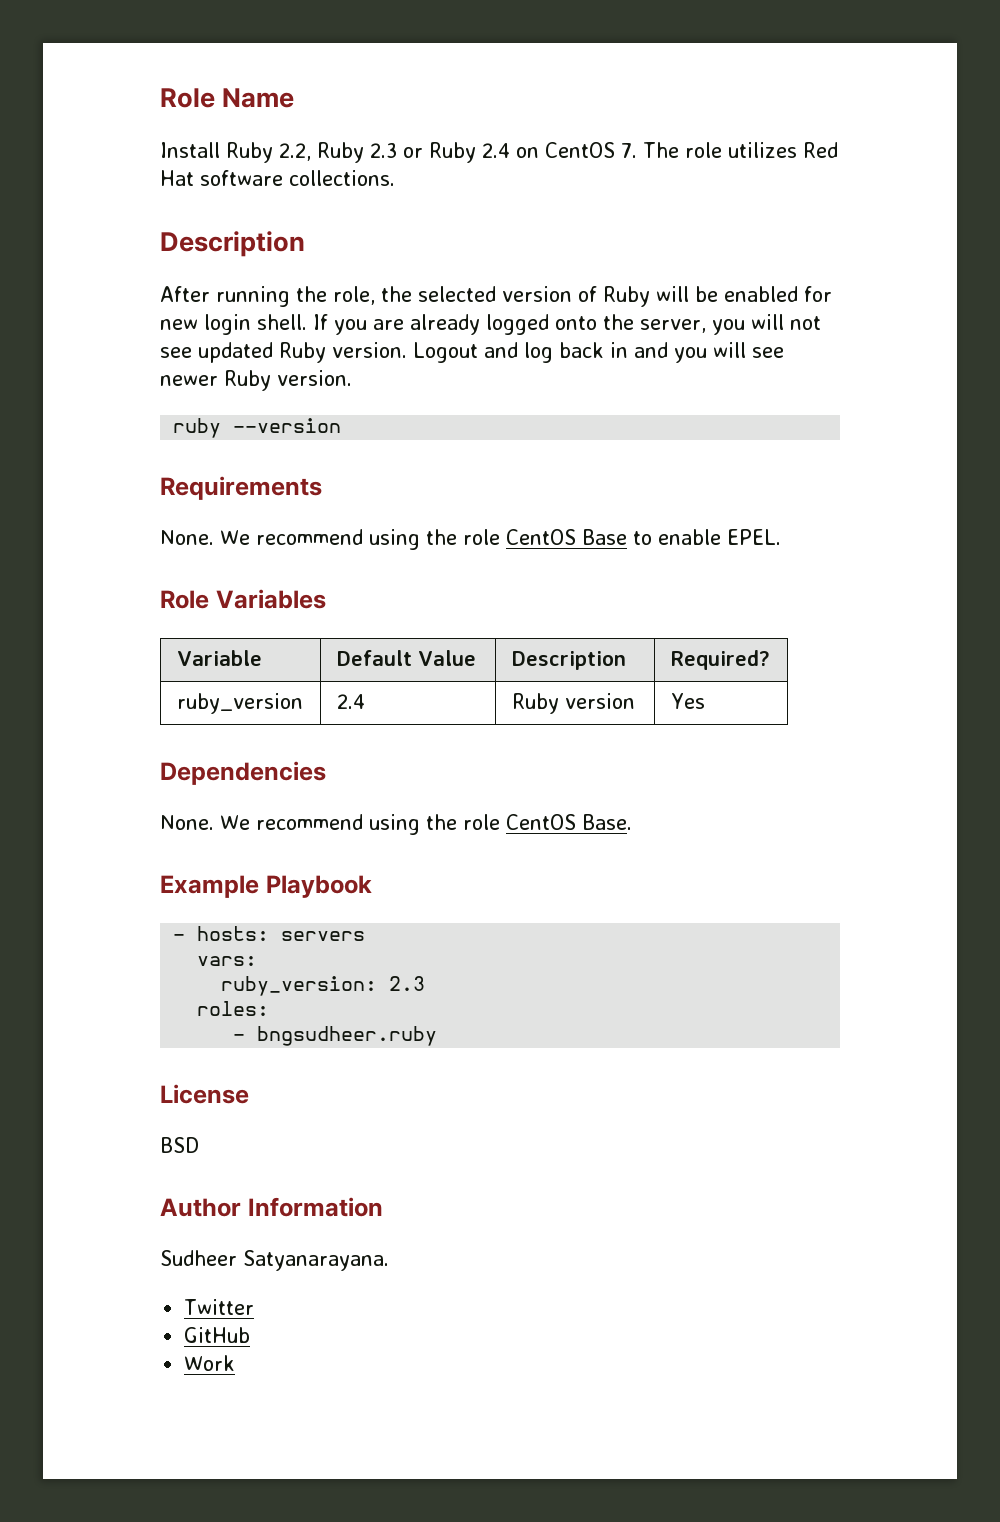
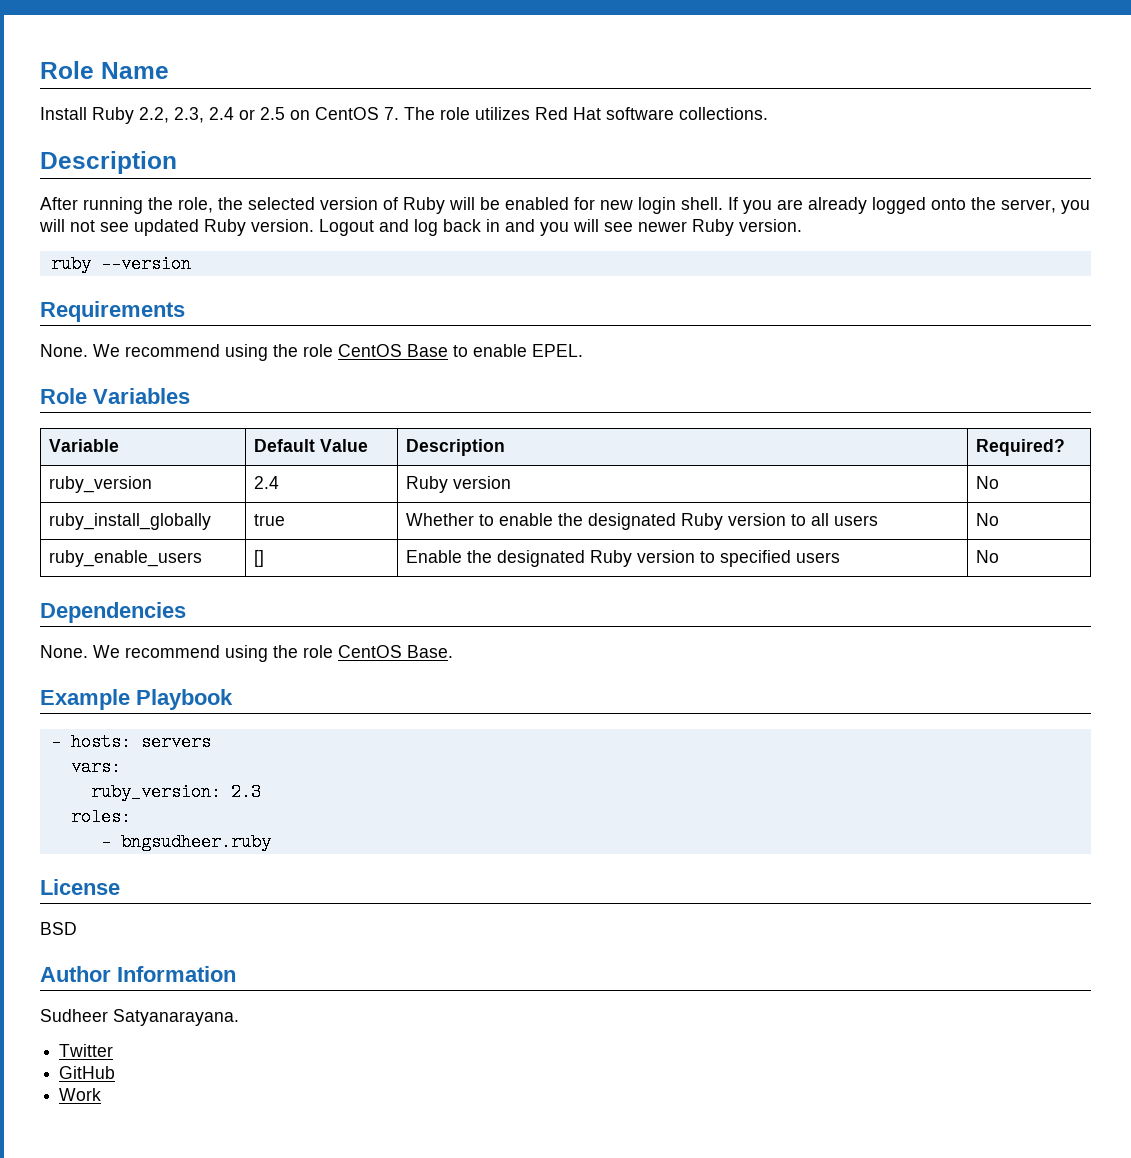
- Install Ruby 2.2, Ruby 2.3 or Ruby 2.4 on CentOS 7. The role utilizes Red Hat software collections.
+ Install Ruby 2.2, 2.3, 2.4 or 2.5 on CentOS 7. The role utilizes Red Hat software collections.
- ruby_version | 2.4 | Ruby version | Yes
+ ruby_version | 2.4 | Ruby version | No
+ ruby_install_globally | true | Whether to enable the designated Ruby version to all users | No
+ ruby_enable_users | [] | Enable the designated Ruby version to specified users | No

